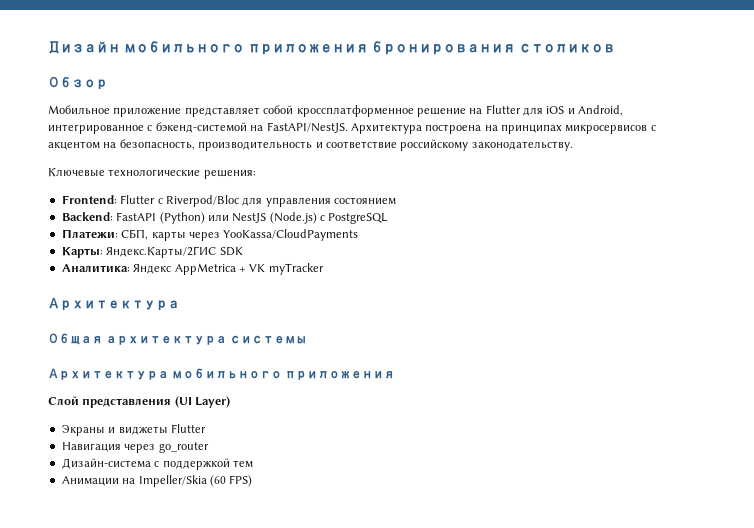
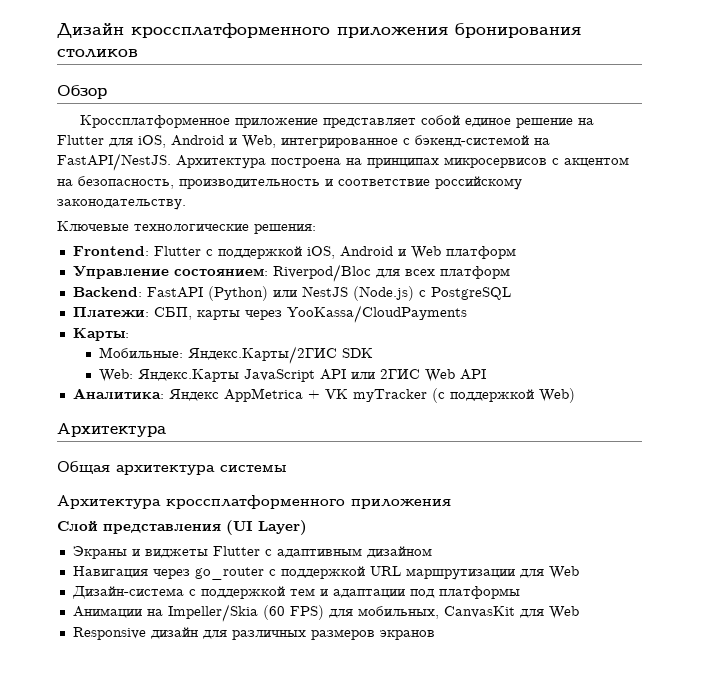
- Дизайн мобильного приложения бронирования столиков
+ Дизайн кроссплатформенного приложения бронирования столиков
- Мобильное приложение представляет собой кроссплатформенное решение на Flutter для iOS и Android, интегрированное с бэкенд-системой на FastAPI/NestJS.
+ Кроссплатформенное приложение представляет собой единое решение на Flutter для iOS, Android и Web, интегрированное с бэкенд-системой на FastAPI/NestJS.
- Frontend: Flutter с Riverpod/Bloc для управления состоянием
+ Frontend: Flutter с поддержкой iOS, Android и Web платформ
+ Управление состоянием: Riverpod/Bloc для всех платформ
- Карты: Яндекс.Карты/2ГИС SDK
+ Карты:
+ Мобильные: Яндекс.Карты/2ГИС SDK
+ Web: Яндекс.Карты JavaScript API или 2ГИС Web API
- Аналитика: Яндекс AppMetrica + VK myTracker
+ Аналитика: Яндекс AppMetrica + VK myTracker (с поддержкой Web)
- Архитектура мобильного приложения
+ Архитектура кроссплатформенного приложения
- Экраны и виджеты Flutter
+ Экраны и виджеты Flutter с адаптивным дизайном
- Навигация через go_router
+ Навигация через go_router с поддержкой URL маршрутизации для Web
- Дизайн-система с поддержкой тем
+ Дизайн-система с поддержкой тем и адаптации под платформы
- Анимации на Impeller/Skia (60 FPS)
+ Анимации на Impeller/Skia (60 FPS) для мобильных, CanvasKit для Web
+ Responsive дизайн для различных размеров экранов

